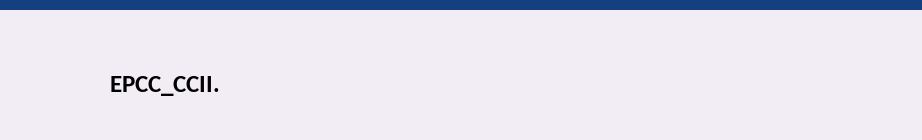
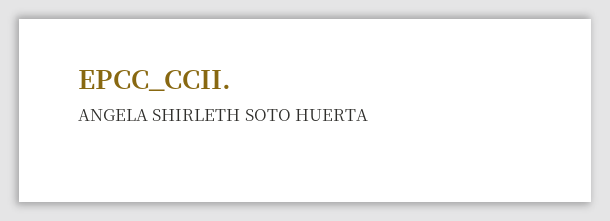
+ ANGELA SHIRLETH SOTO HUERTA

